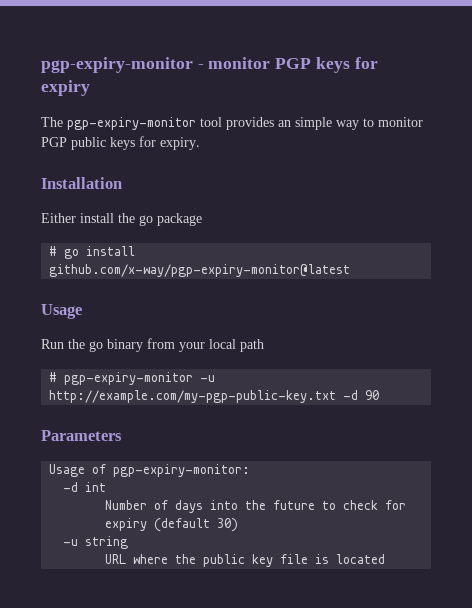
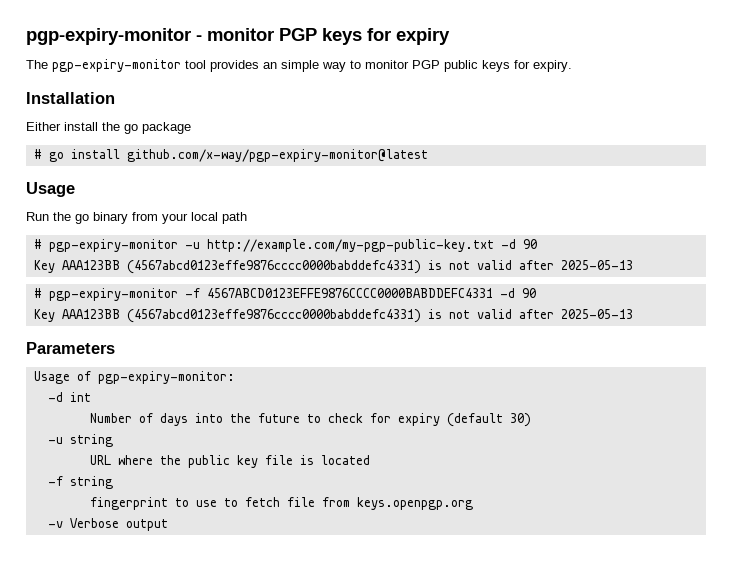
  # pgp-expiry-monitor -u http://example.com/my-pgp-public-key.txt -d 90
+ Key AAA123BB (4567abcd0123effe9876cccc0000babddefc4331) is not valid after 2025-05-13
+ # pgp-expiry-monitor -f 4567ABCD0123EFFE9876CCCC0000BABDDEFC4331 -d 90
+ Key AAA123BB (4567abcd0123effe9876cccc0000babddefc4331) is not valid after 2025-05-13
+ -f string
+ fingerprint to use to fetch file from keys.openpgp.org
+ -v Verbose output

